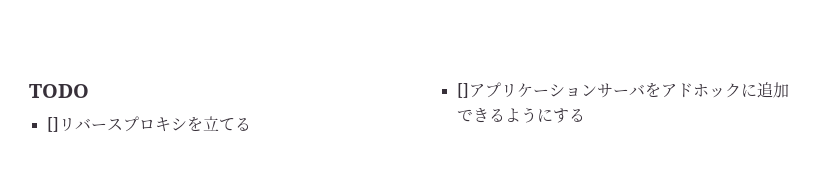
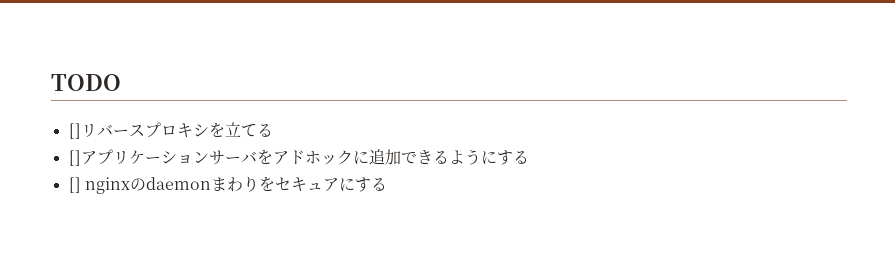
+ [] nginxのdaemonまわりをセキュアにする

